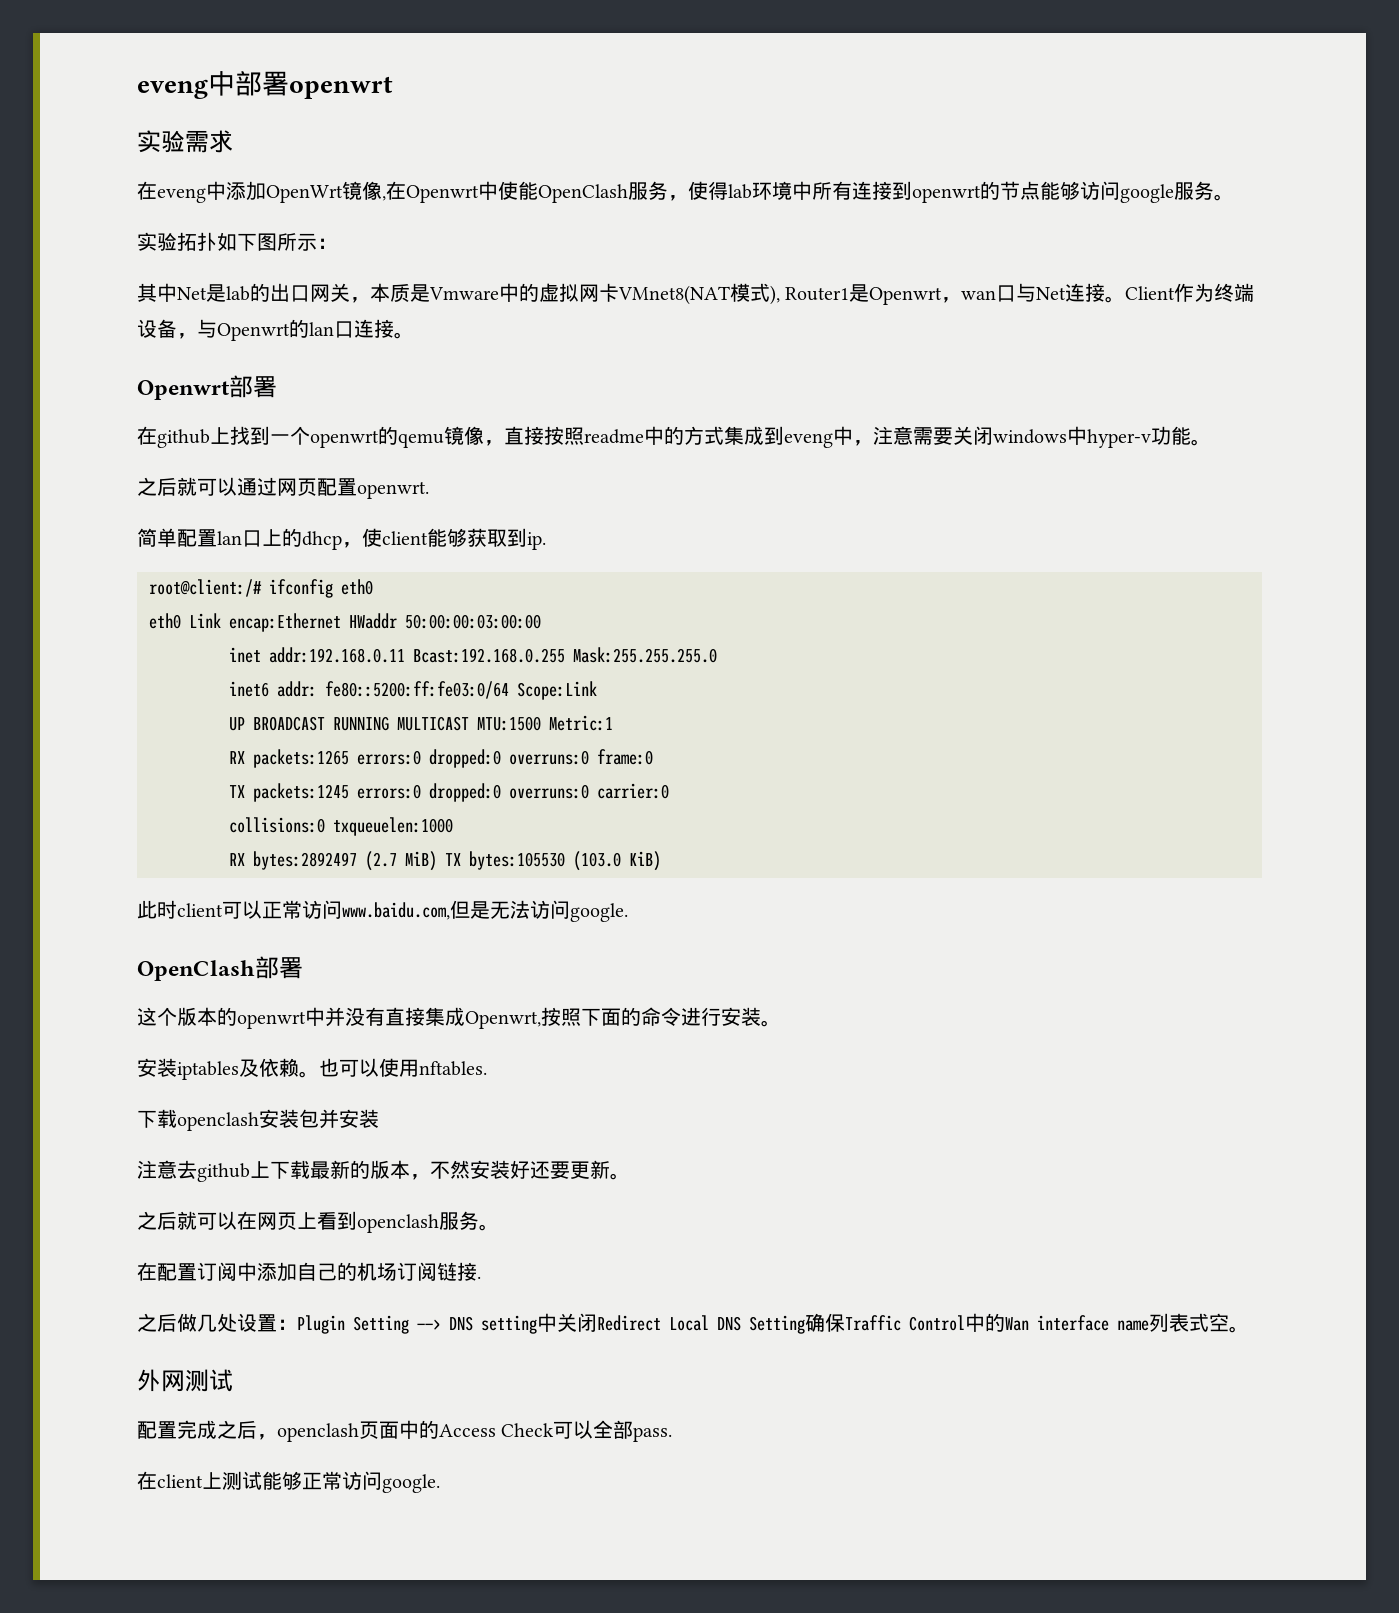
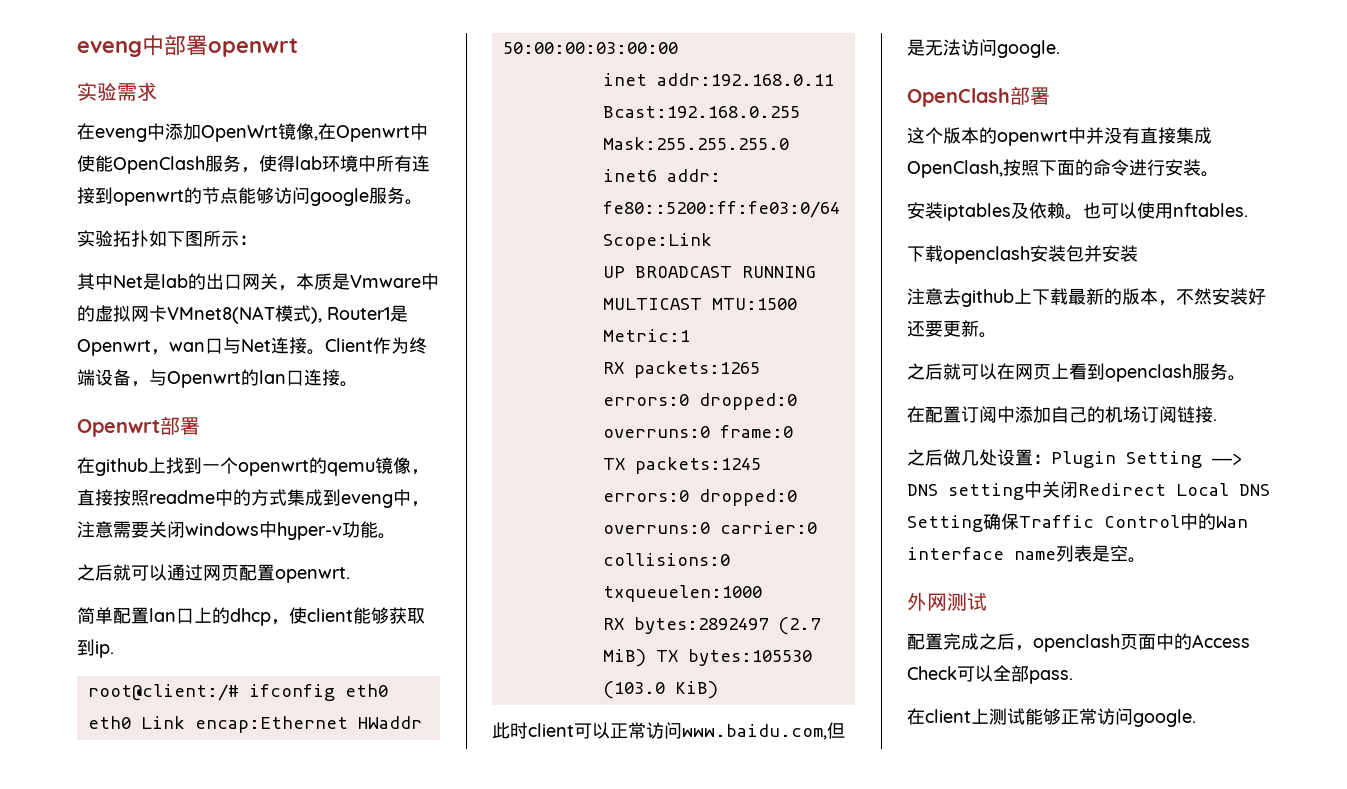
- 这个版本的openwrt中并没有直接集成Openwrt,按照下面的命令进行安装。
+ 这个版本的openwrt中并没有直接集成OpenClash,按照下面的命令进行安装。
- 之后做几处设置：Plugin Setting ——> DNS setting中关闭Redirect Local DNS Setting确保Traffic Control中的Wan interface name列表式空。
+ 之后做几处设置：Plugin Setting ——> DNS setting中关闭Redirect Local DNS Setting确保Traffic Control中的Wan interface name列表是空。

